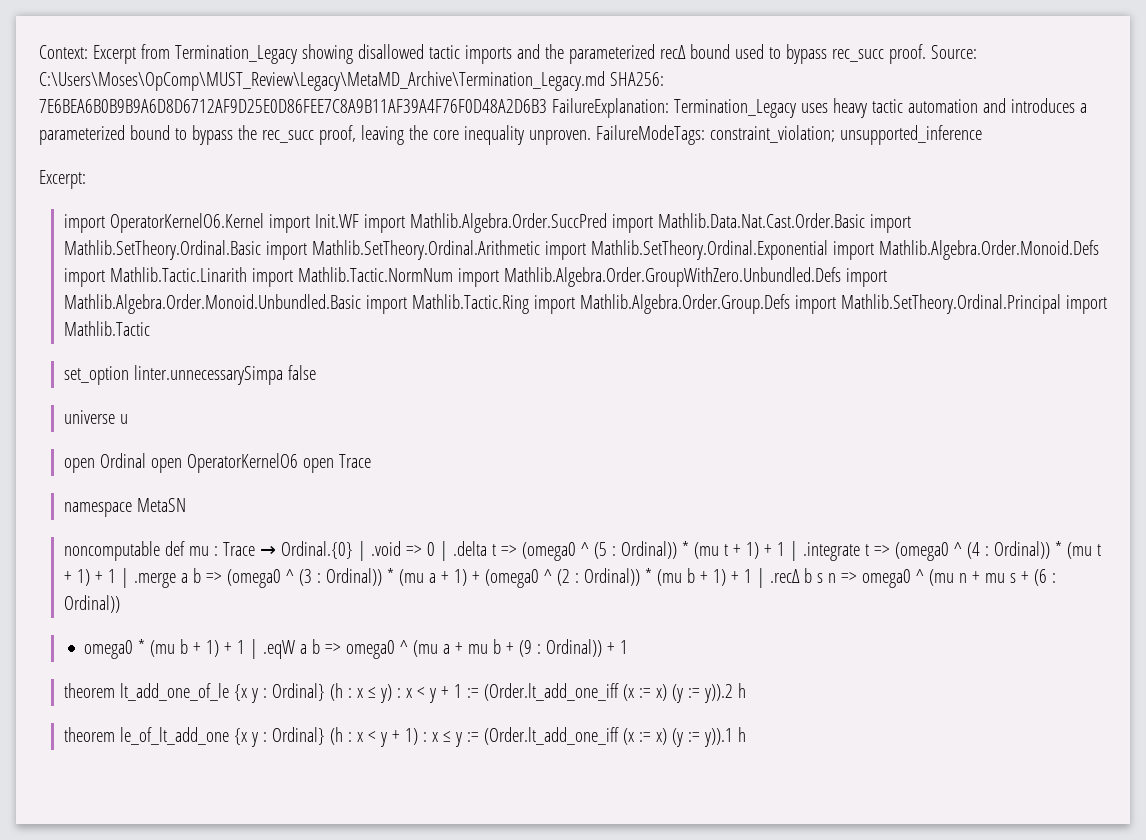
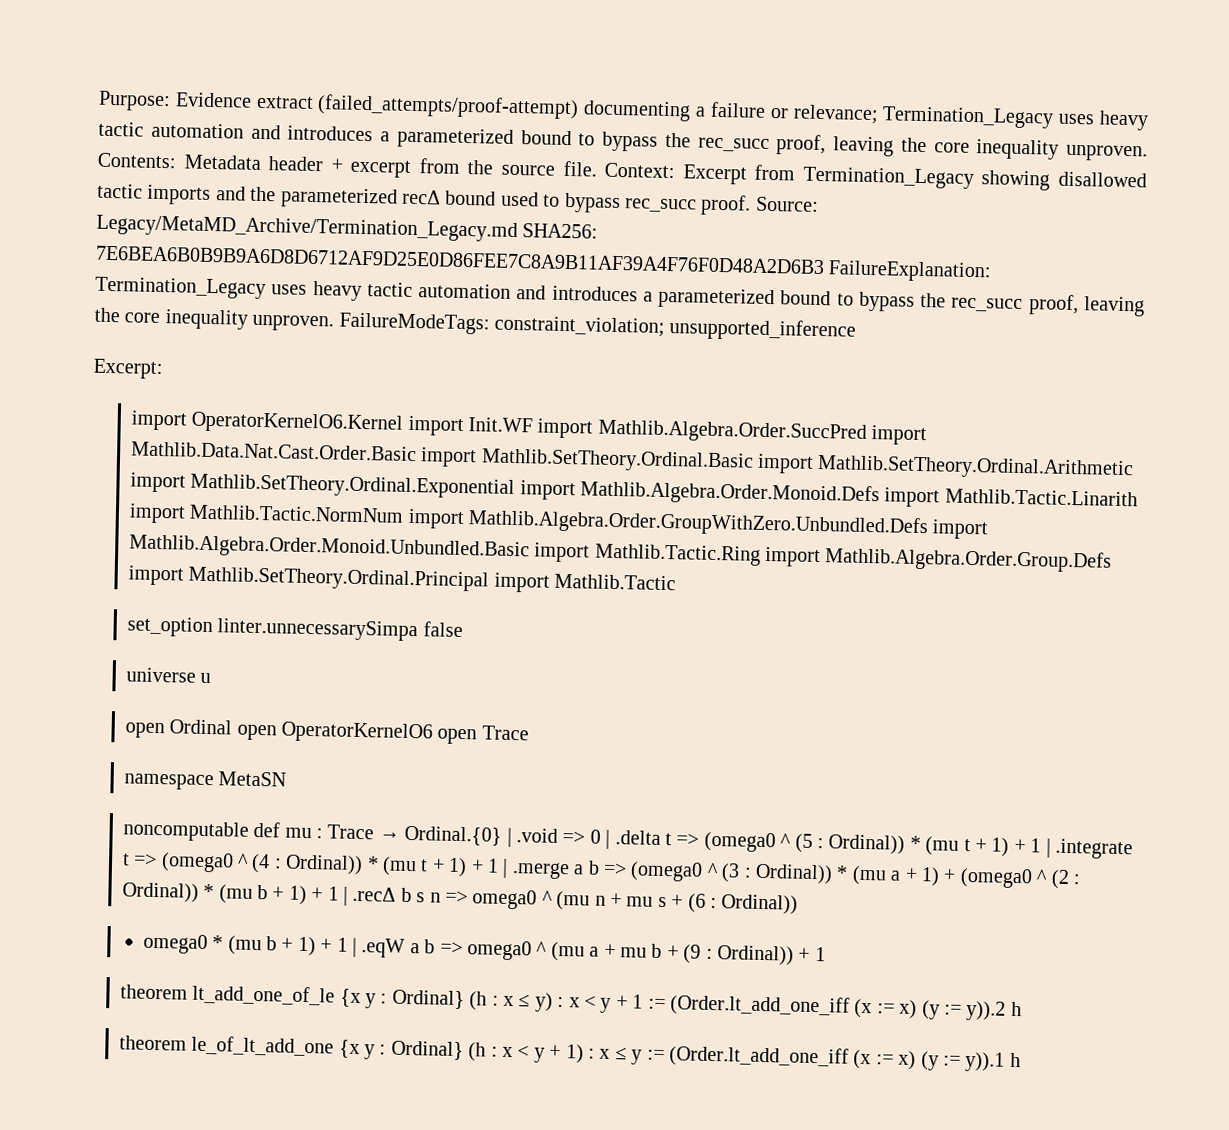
+ Purpose: Evidence extract (failed_attempts/proof-attempt) documenting a failure or relevance; Termination_Legacy uses heavy tactic automation and introduces a parameterized bound to bypass the rec_succ proof, leaving the core inequality unproven. Contents: Metadata header + excerpt from the source file.
- Source: C:\Users\Moses\OpComp\MUST_Review\Legacy\MetaMD_Archive\Termination_Legacy.md SHA256: 7E6BEA6B0B9B9A6D8D6712AF9D25E0D86FEE7C8A9B11AF39A4F76F0D48A2D6B3 FailureExplanation: Termination_Legacy uses heavy tactic automation and introduces a parameterized bound to bypass the rec_succ proof, leaving the core inequality unproven.
+ Source: Legacy/MetaMD_Archive/Termination_Legacy.md SHA256: 7E6BEA6B0B9B9A6D8D6712AF9D25E0D86FEE7C8A9B11AF39A4F76F0D48A2D6B3 FailureExplanation: Termination_Legacy uses heavy tactic automation and introduces a parameterized bound to bypass the rec_succ proof, leaving the core inequality unproven.

